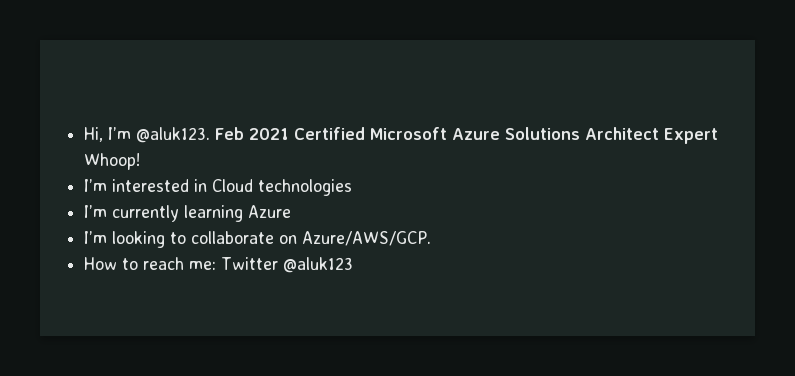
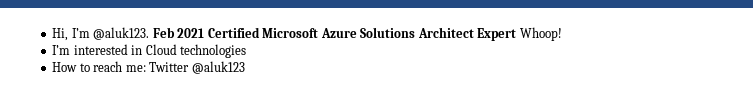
- I’m currently learning Azure
- I’m looking to collaborate on Azure/AWS/GCP.

